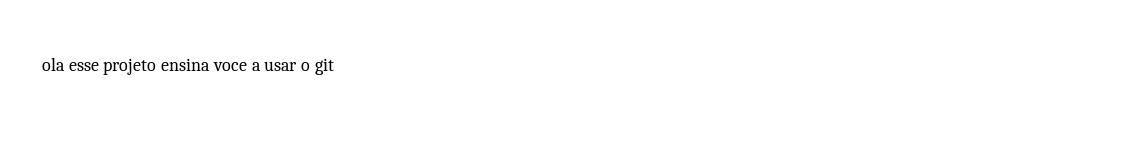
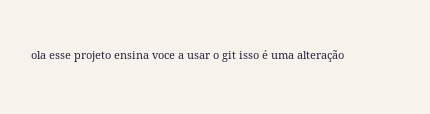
- ola esse projeto ensina voce a usar o git
+ ola esse projeto ensina voce a usar o git isso é uma alteração

